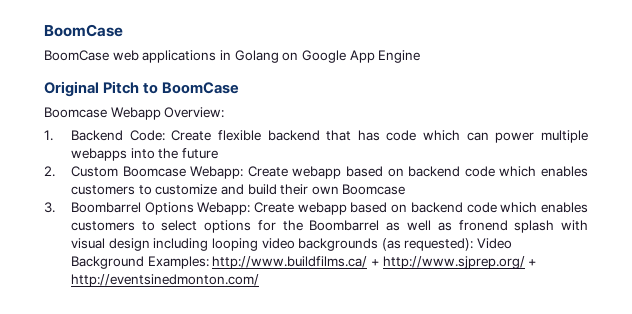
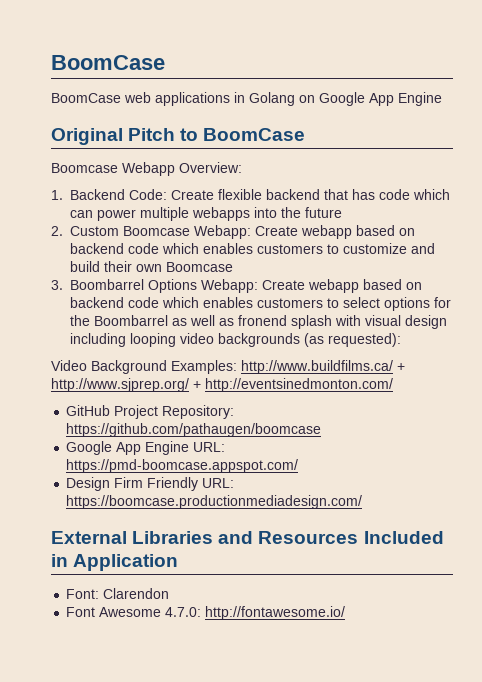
- 3. Boombarrel Options Webapp: Create webapp based on backend code which enables customers to select options for the Boombarrel as well as fronend splash with visual design including looping video backgrounds (as requested): Video Background Examples: http://www.buildfilms.ca/ + http://www.sjprep.org/ + http://eventsinedmonton.com/
+ 3. Boombarrel Options Webapp: Create webapp based on backend code which enables customers to select options for the Boombarrel as well as fronend splash with visual design including looping video backgrounds (as requested):
+ Video Background Examples: http://www.buildfilms.ca/ + http://www.sjprep.org/ + http://eventsinedmonton.com/
+ GitHub Project Repository: https://github.com/pathaugen/boomcase
+ Google App Engine URL: https://pmd-boomcase.appspot.com/
+ Design Firm Friendly URL: https://boomcase.productionmediadesign.com/
+ External Libraries and Resources Included in Application
+ Font: Clarendon
+ Font Awesome 4.7.0: http://fontawesome.io/

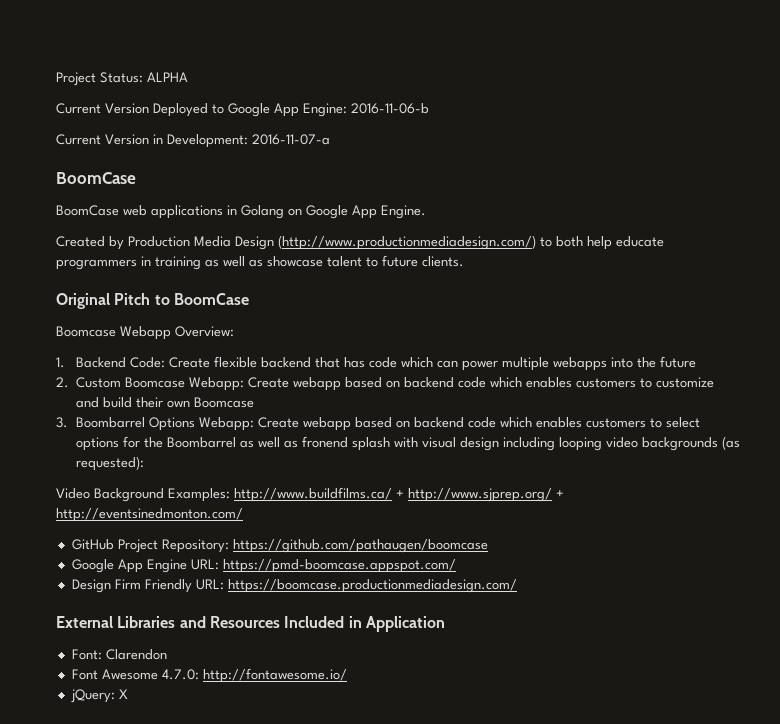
+ Project Status: ALPHA
+ Current Version Deployed to Google App Engine: 2016-11-06-b
+ Current Version in Development: 2016-11-07-a
- BoomCase web applications in Golang on Google App Engine
+ BoomCase web applications in Golang on Google App Engine.
+ Created by Production Media Design (http://www.productionmediadesign.com/) to both help educate programmers in training as well as showcase talent to future clients.
+ jQuery: X

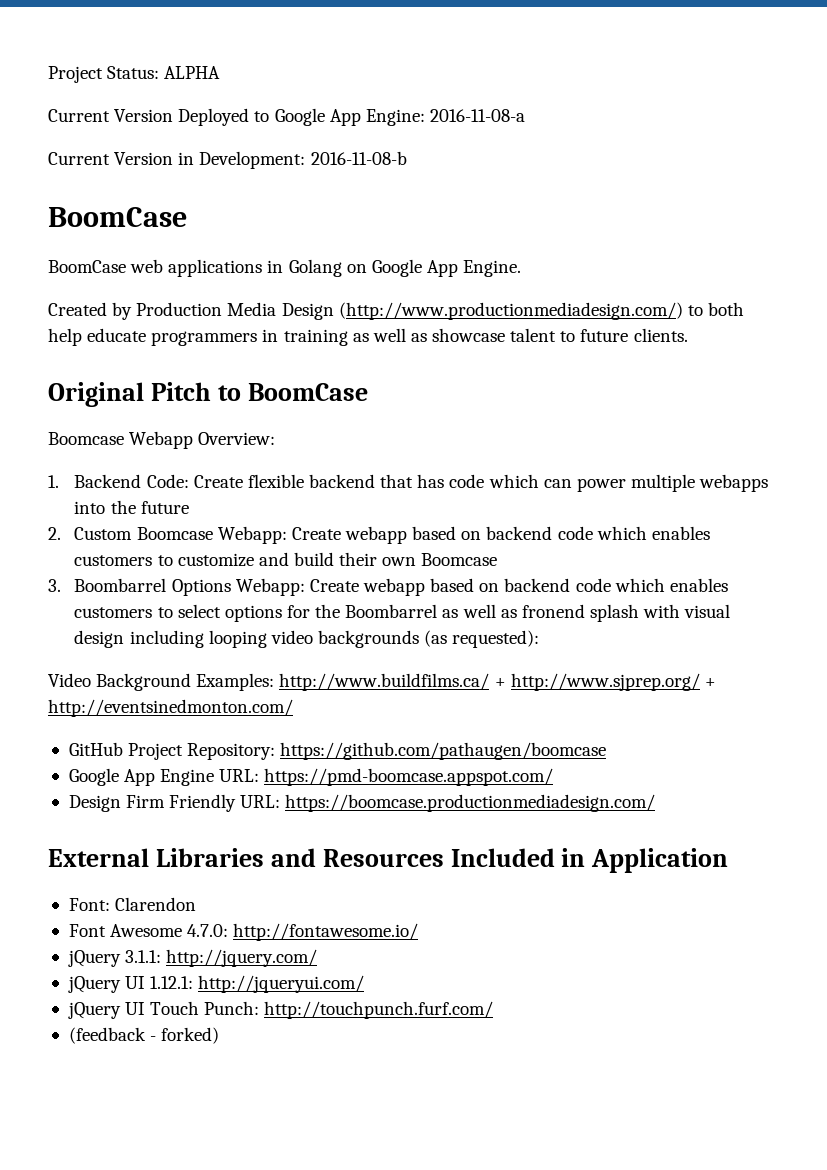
- Current Version Deployed to Google App Engine: 2016-11-06-b
+ Current Version Deployed to Google App Engine: 2016-11-08-a
- Current Version in Development: 2016-11-07-a
+ Current Version in Development: 2016-11-08-b
- jQuery: X
+ jQuery 3.1.1: http://jquery.com/
+ jQuery UI 1.12.1: http://jqueryui.com/
+ jQuery UI Touch Punch: http://touchpunch.furf.com/
+ (feedback - forked)

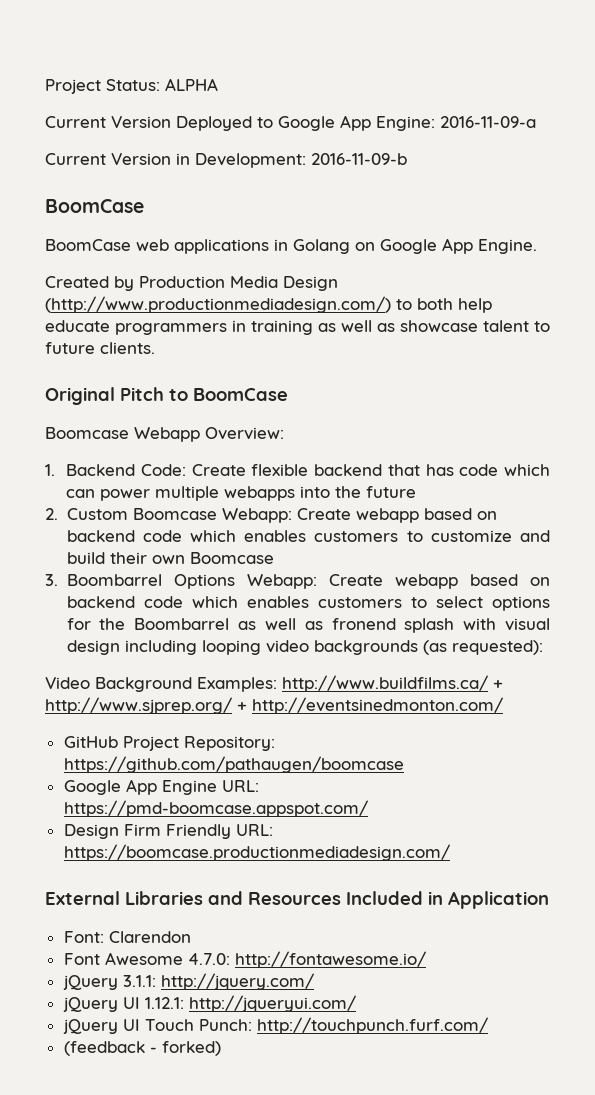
- Current Version Deployed to Google App Engine: 2016-11-08-a
+ Current Version Deployed to Google App Engine: 2016-11-09-a
- Current Version in Development: 2016-11-08-b
+ Current Version in Development: 2016-11-09-b

